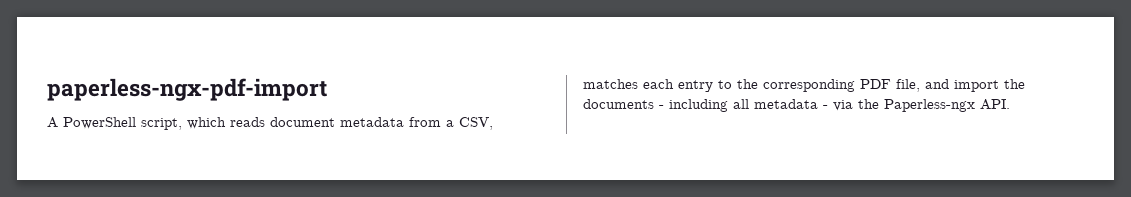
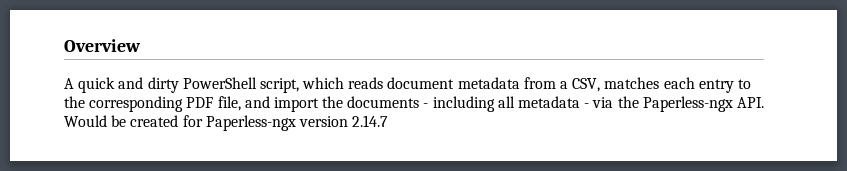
- paperless-ngx-pdf-import
+ Overview
- A PowerShell script, which reads document metadata from a CSV, matches each entry to the corresponding PDF file, and import the documents - including all metadata - via the Paperless-ngx API.
+ A quick and dirty PowerShell script, which reads document metadata from a CSV, matches each entry to the corresponding PDF file, and import the documents - including all metadata - via the Paperless-ngx API. Would be created for Paperless-ngx version 2.14.7

